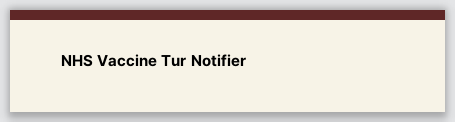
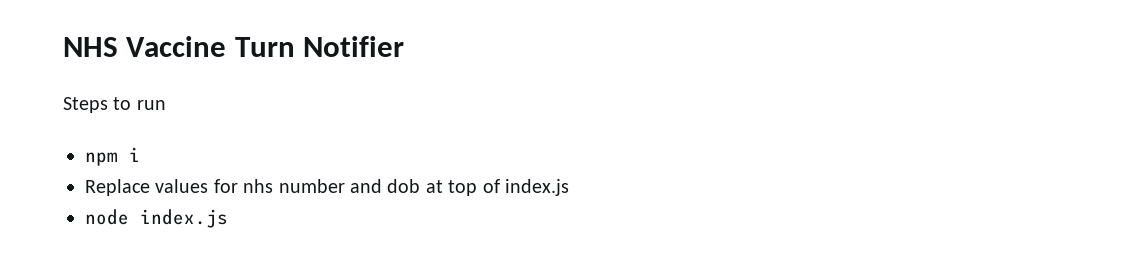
- NHS Vaccine Tur Notifier
+ NHS Vaccine Turn Notifier
+ Steps to run
+ npm i
+ Replace values for nhs number and dob at top of index.js
+ node index.js

